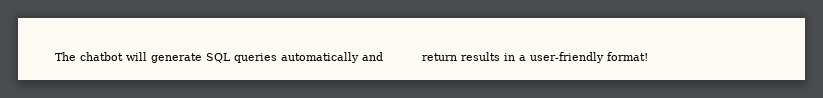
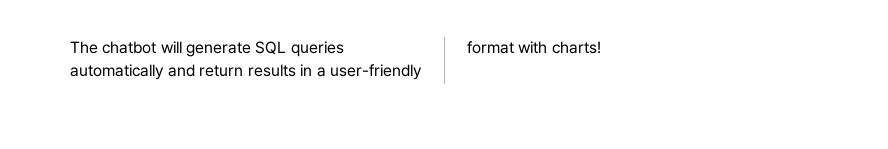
- The chatbot will generate SQL queries automatically and return results in a user-friendly format!
+ The chatbot will generate SQL queries automatically and return results in a user-friendly format with charts!

